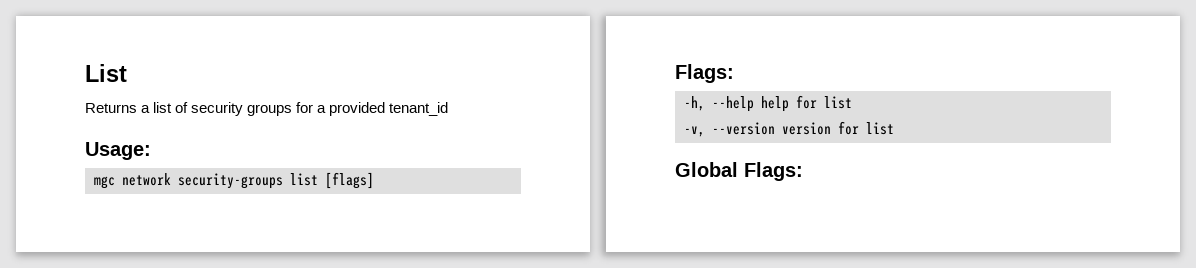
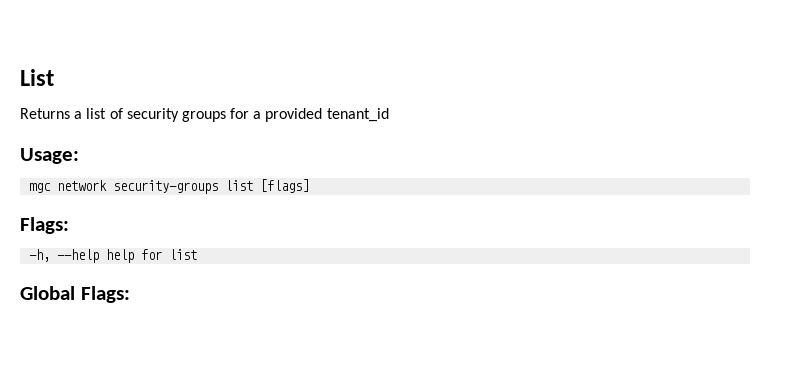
- -v, --version version for list

